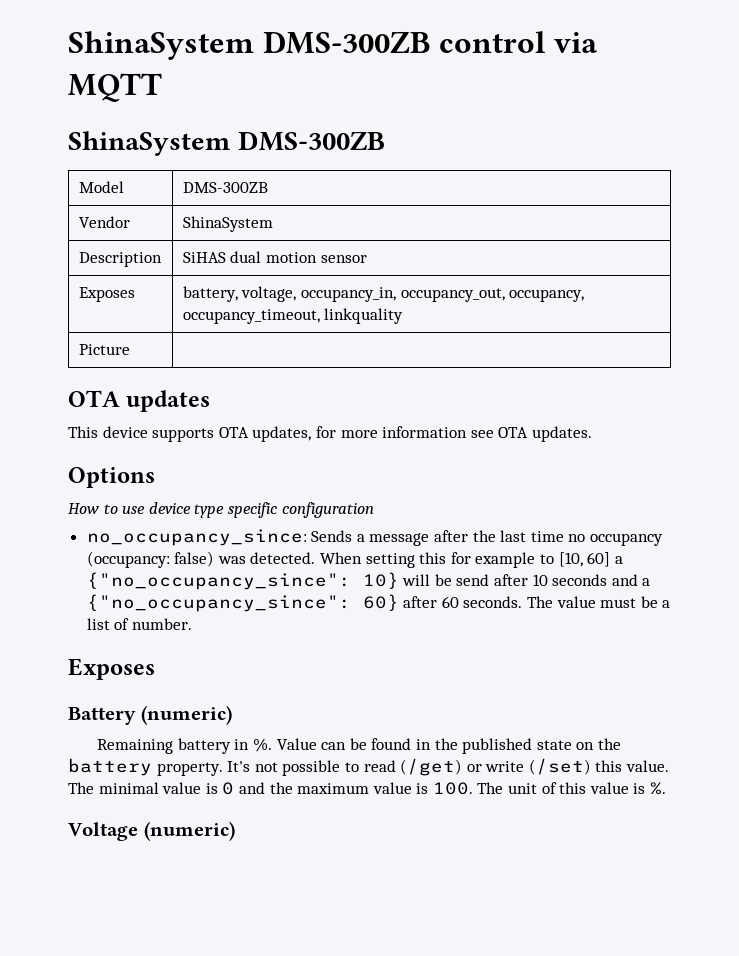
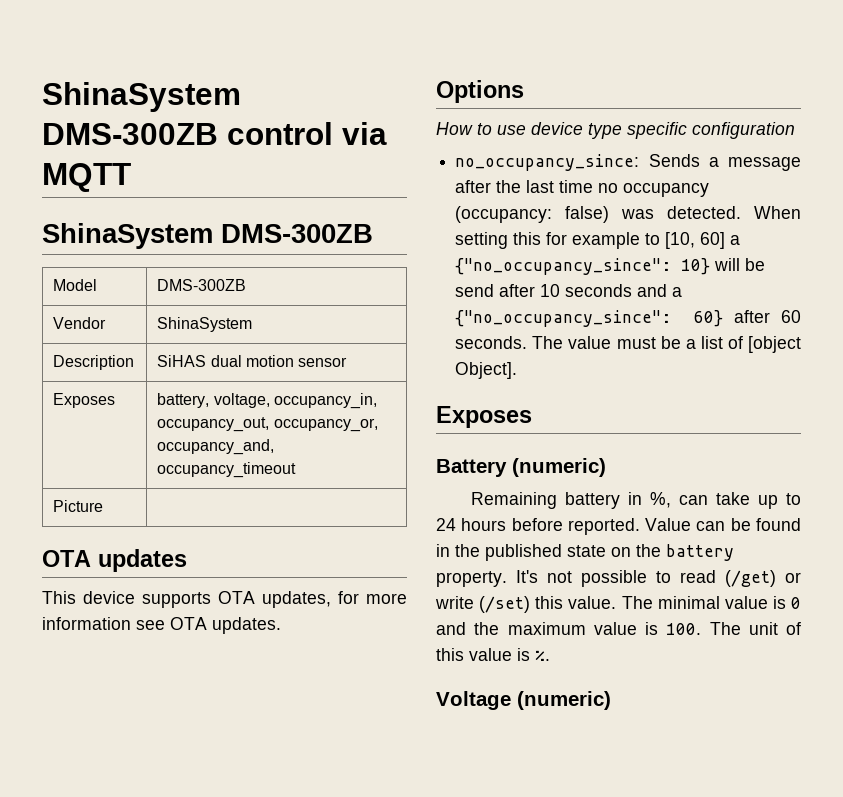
- Exposes | battery, voltage, occupancy_in, occupancy_out, occupancy, occupancy_timeout, linkquality
+ Exposes | battery, voltage, occupancy_in, occupancy_out, occupancy_or, occupancy_and, occupancy_timeout
- The value must be a list of number.
+ The value must be a list of [object Object].
- Remaining battery in %.
+ Remaining battery in %, can take up to 24 hours before reported.

